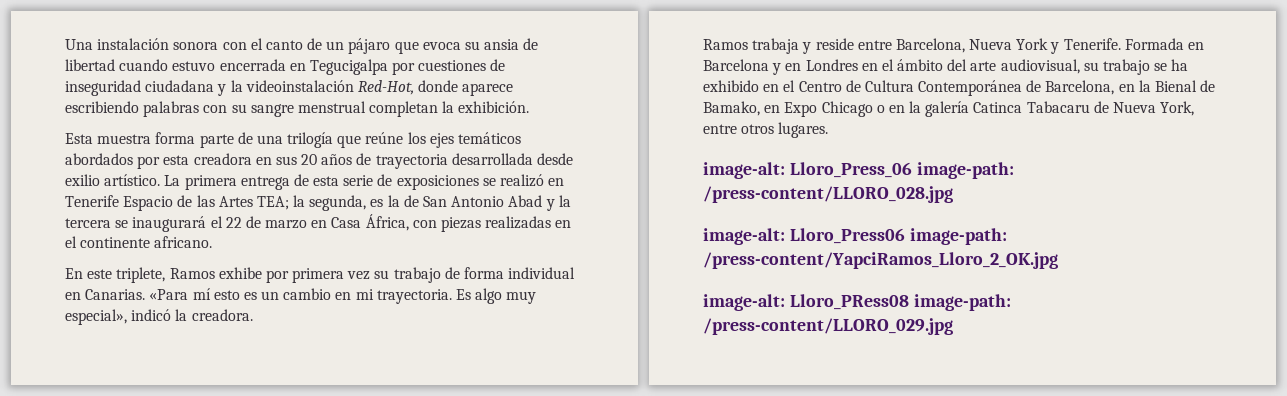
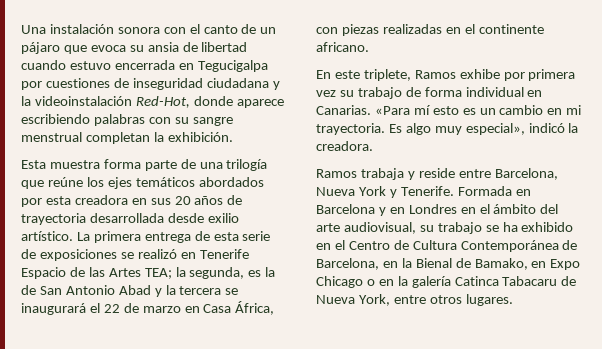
- image-alt: Lloro_Press_06 image-path: /press-content/LLORO_028.jpg
- image-alt: Lloro_Press06 image-path: /press-content/YapciRamos_Lloro_2_OK.jpg
- image-alt: Lloro_PRess08 image-path: /press-content/LLORO_029.jpg

